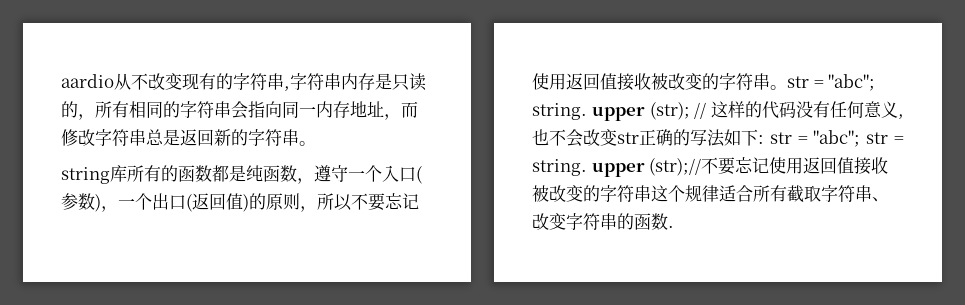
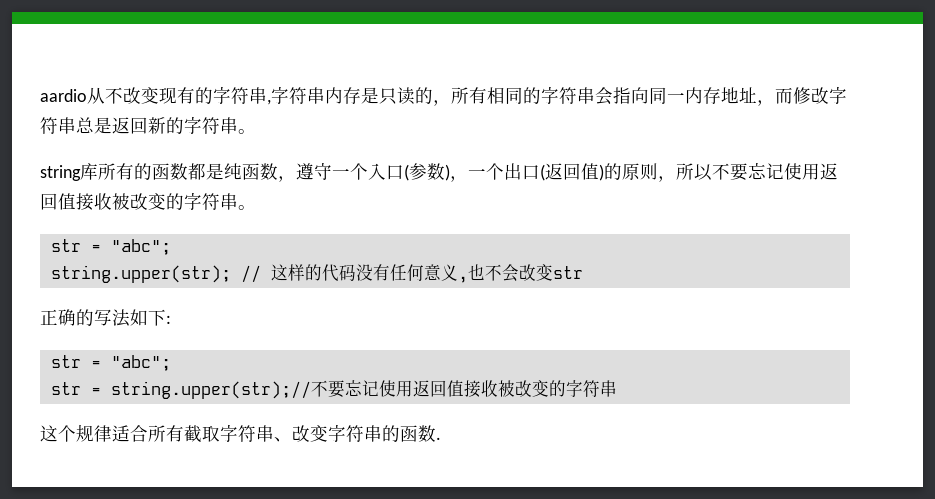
- string库所有的函数都是纯函数，遵守一个入口(参数)，一个出口(返回值)的原则，所以不要忘记使用返回值接收被改变的字符串。str = "abc"; string. upper (str); // 这样的代码没有任何意义,也不会改变str正确的写法如下: str = "abc"; str = string. upper (str);//不要忘记使用返回值接收被改变的字符串这个规律适合所有截取字符串、改变字符串的函数.
+ string库所有的函数都是纯函数，遵守一个入口(参数)，一个出口(返回值)的原则，所以不要忘记使用返回值接收被改变的字符串。
+ str = "abc";
+ string.upper(str); // 这样的代码没有任何意义,也不会改变str
+ 正确的写法如下:
+ str = "abc";
+ str = string.upper(str);//不要忘记使用返回值接收被改变的字符串
+ 这个规律适合所有截取字符串、改变字符串的函数.

